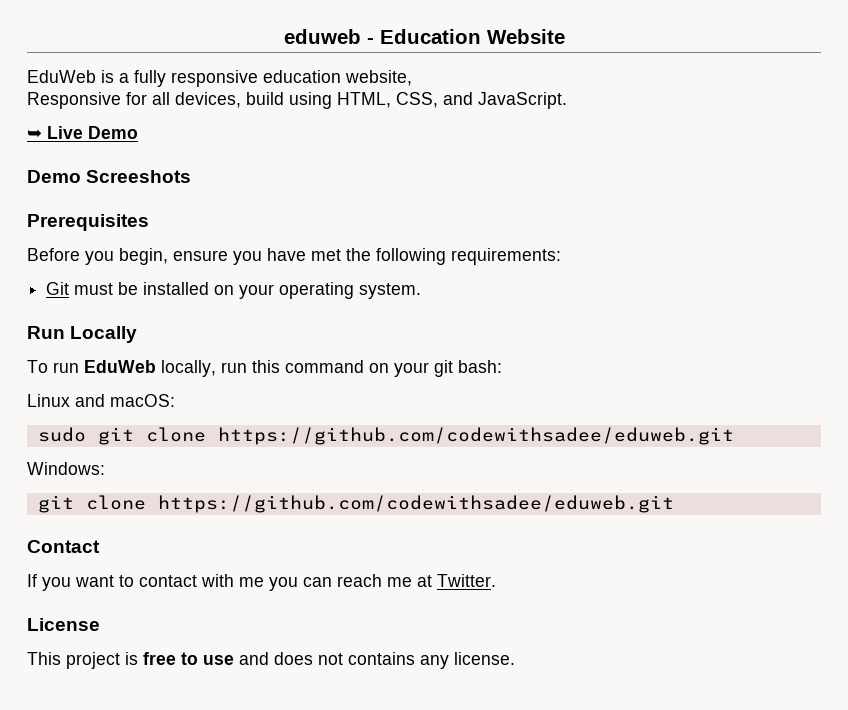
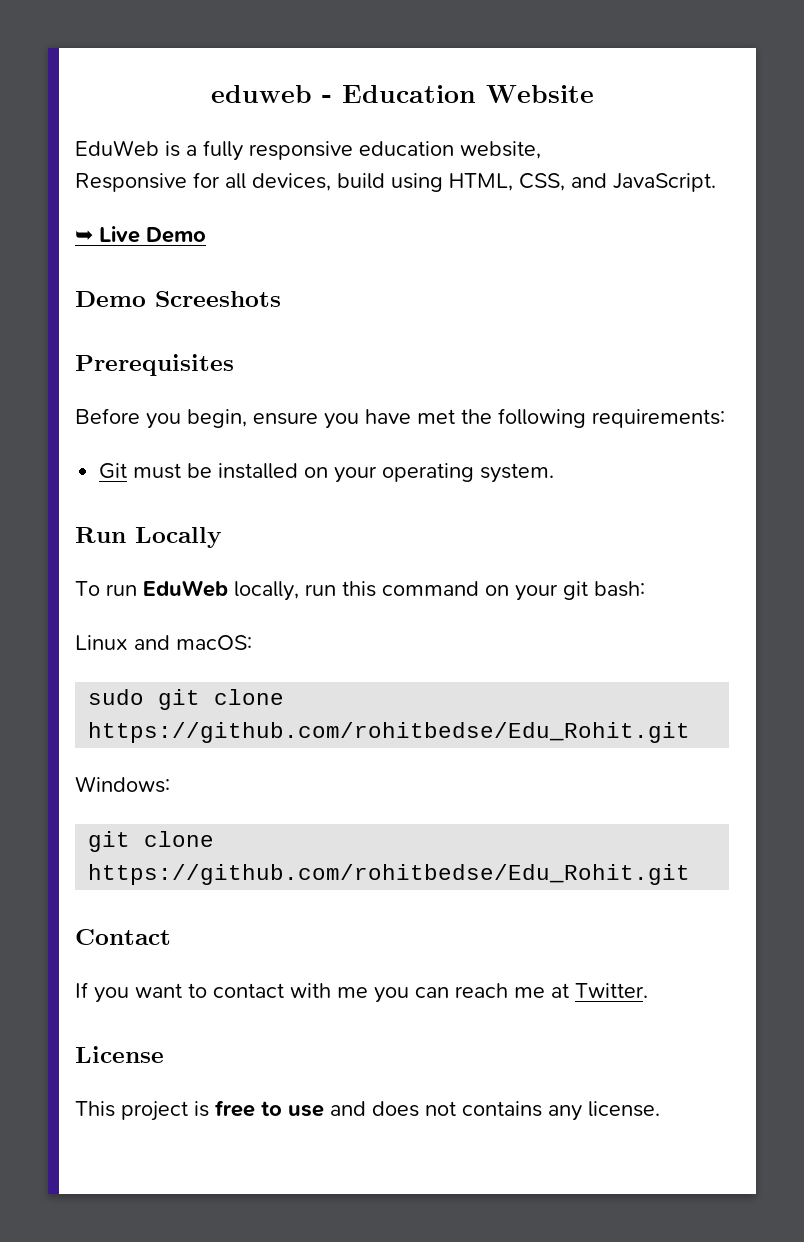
- sudo git clone https://github.com/codewithsadee/eduweb.git
+ sudo git clone https://github.com/rohitbedse/Edu_Rohit.git
  Windows:
- git clone https://github.com/codewithsadee/eduweb.git
+ git clone https://github.com/rohitbedse/Edu_Rohit.git

